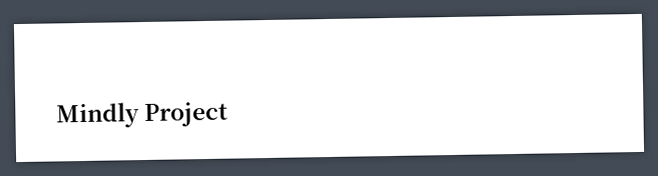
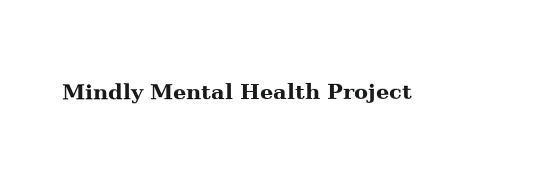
- Mindly Project
+ Mindly Mental Health Project

